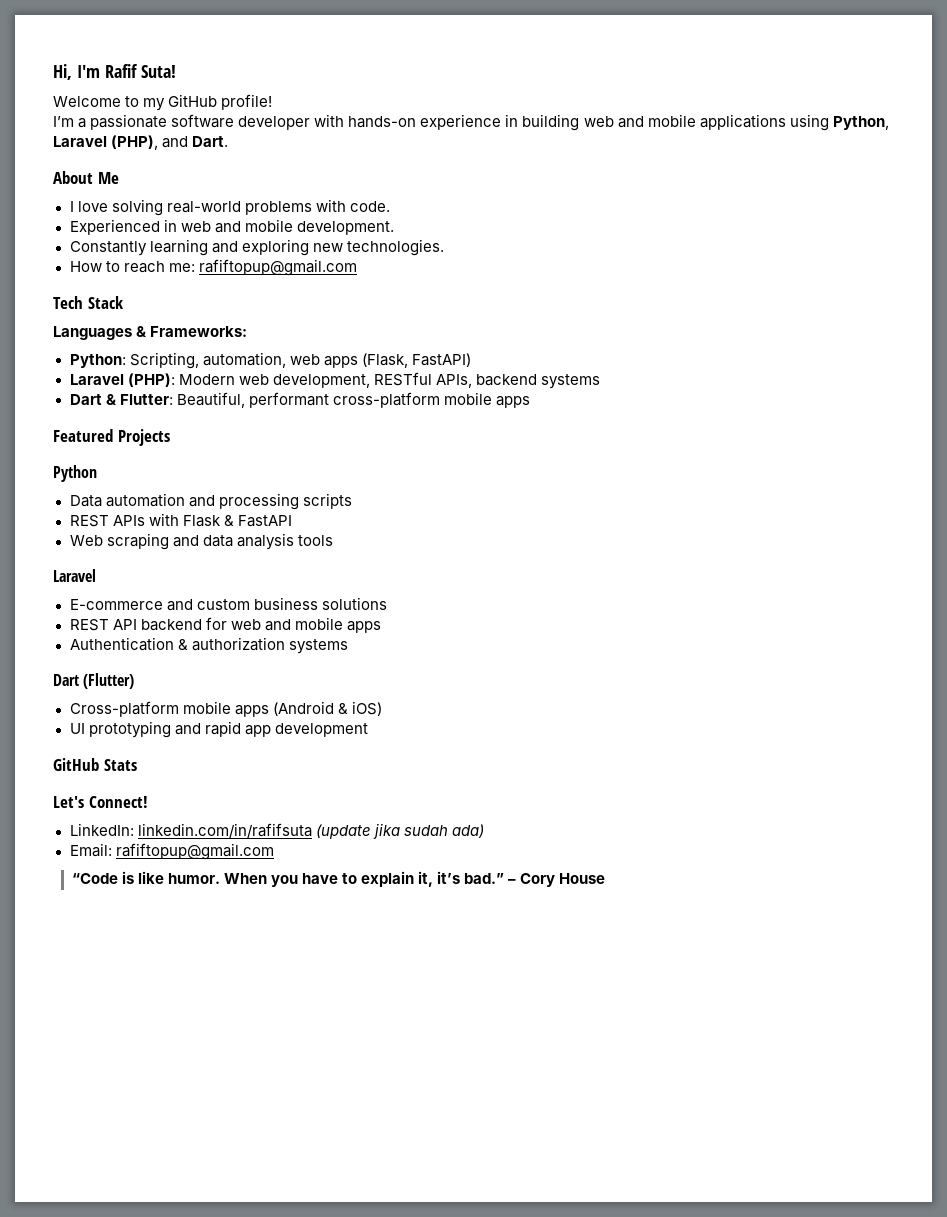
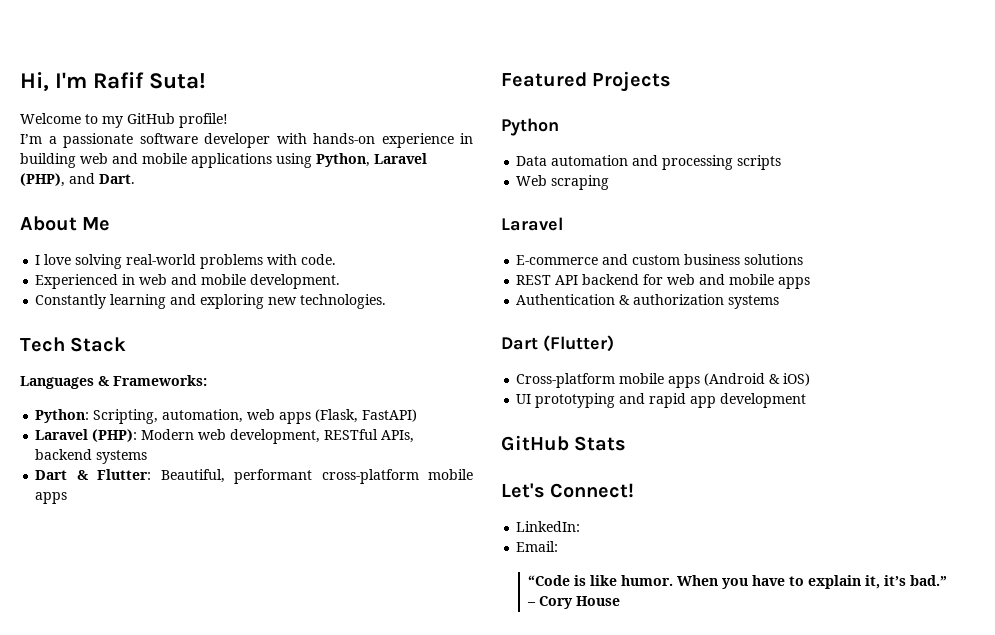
- How to reach me: rafiftopup@gmail.com
- REST APIs with Flask & FastAPI
- Web scraping and data analysis tools
+ Web scraping
- LinkedIn: linkedin.com/in/rafifsuta (update jika sudah ada)
+ LinkedIn:
- Email: rafiftopup@gmail.com
+ Email:

